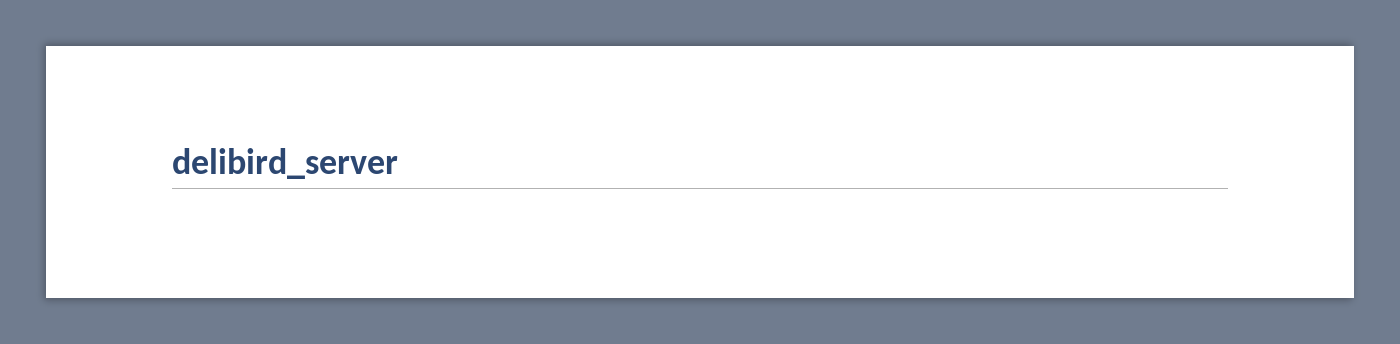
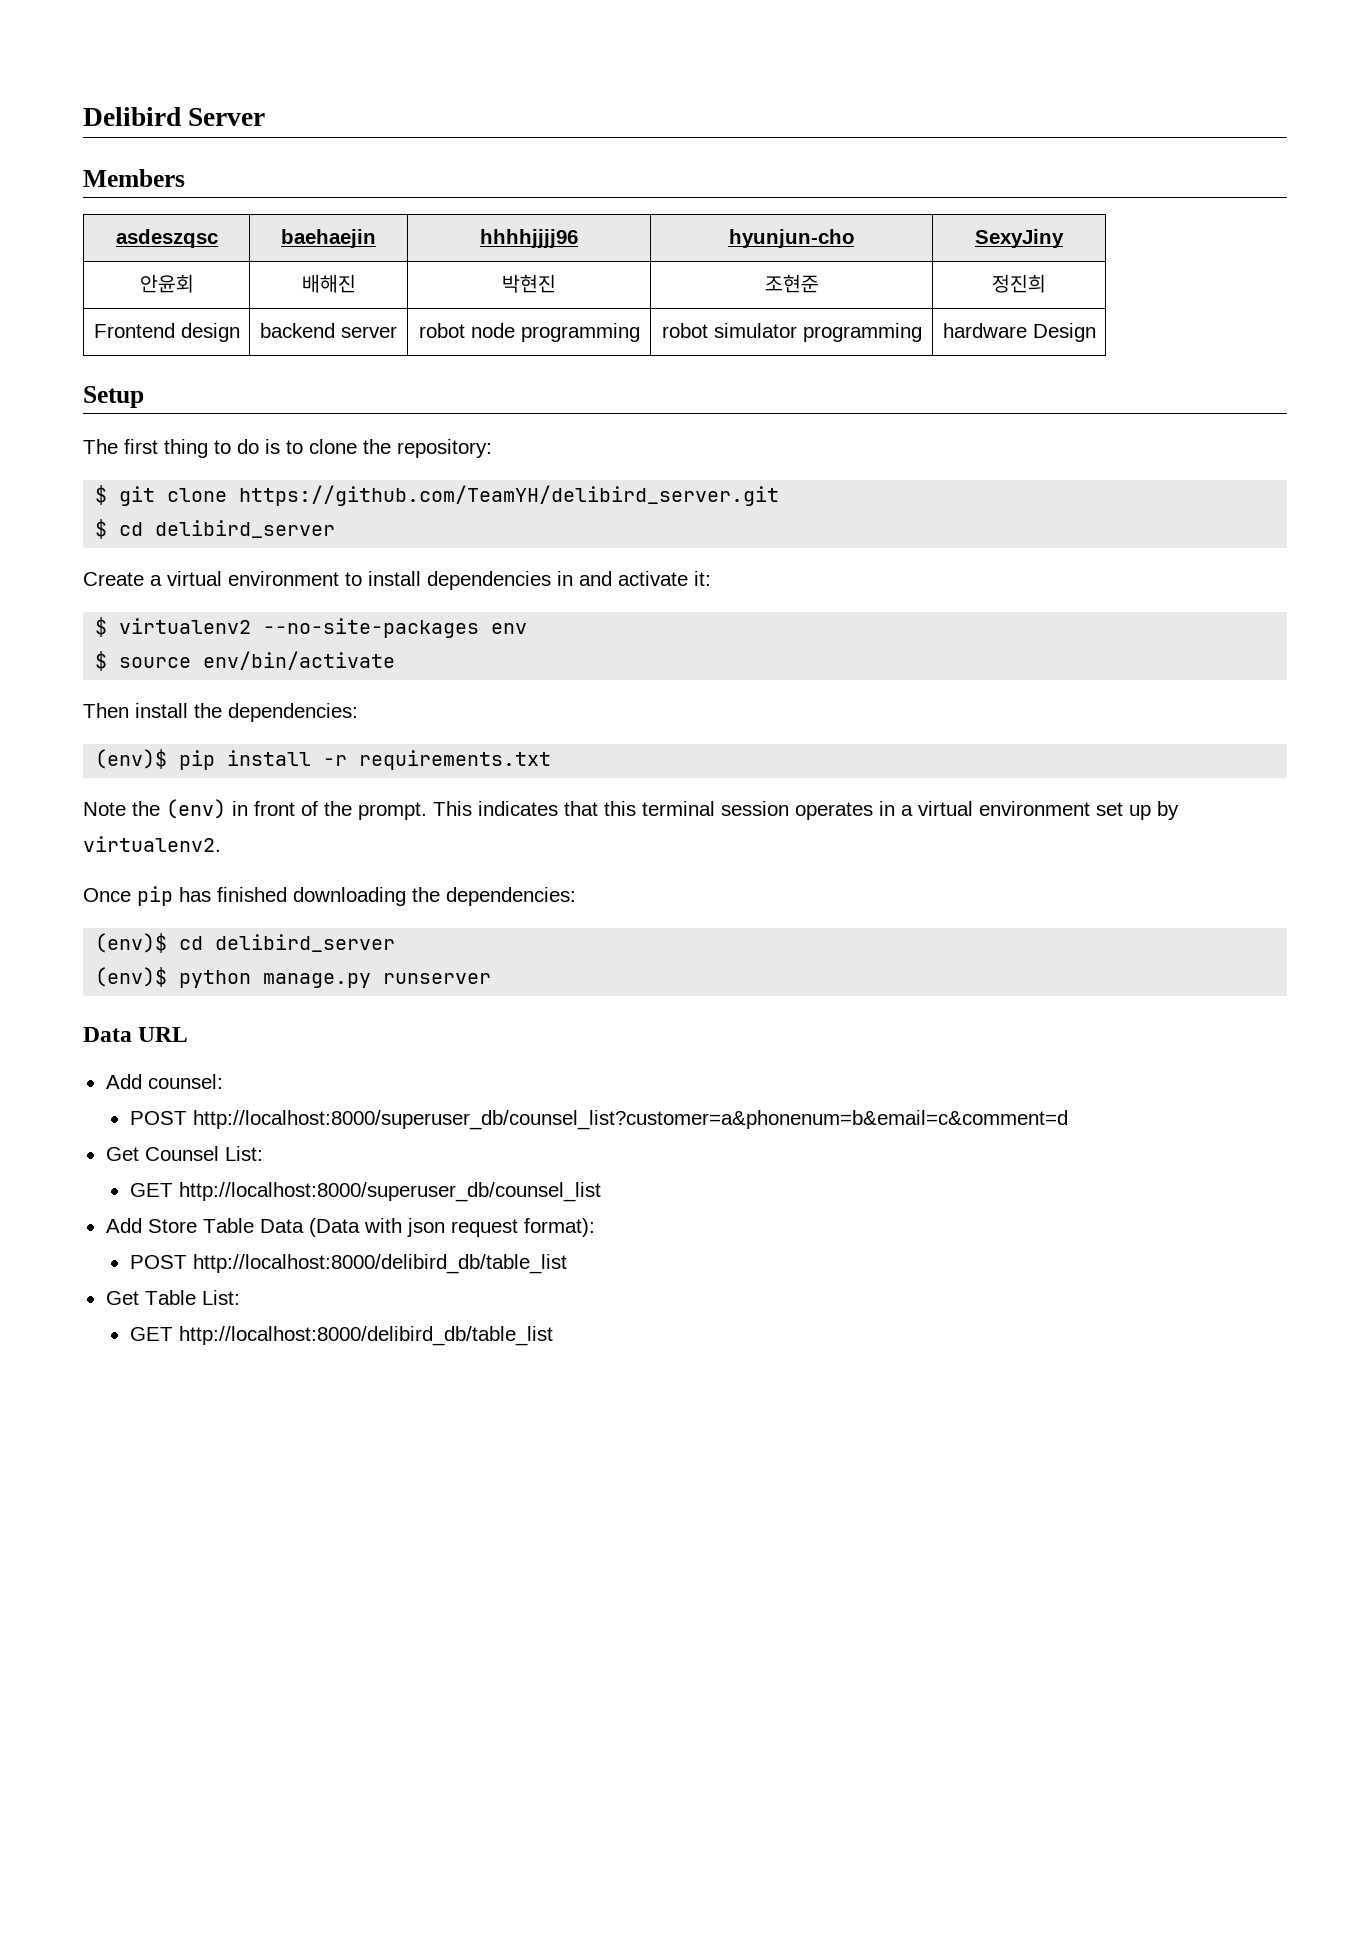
- delibird_server
+ Delibird Server
+ Members
+ asdeszqsc | baehaejin | hhhhjjjj96 | hyunjun-cho | SexyJiny
+ 안윤회 | 배해진 | 박현진 | 조현준 | 정진희
+ Frontend design | backend server | robot node programming | robot simulator programming | hardware Design
+ Setup
+ The first thing to do is to clone the repository:
+ $ git clone https://github.com/TeamYH/delibird_server.git
+ $ cd delibird_server
+ Create a virtual environment to install dependencies in and activate it:
+ $ virtualenv2 --no-site-packages env
+ $ source env/bin/activate
+ Then install the dependencies:
+ (env)$ pip install -r requirements.txt
+ Note the (env) in front of the prompt. This indicates that this terminal session operates in a virtual environment set up by virtualenv2.
+ Once pip has finished downloading the dependencies:
+ (env)$ cd delibird_server
+ (env)$ python manage.py runserver
+ Data URL
+ Add counsel:
+ POST http://localhost:8000/superuser_db/counsel_list?customer=a&phonenum=b&email=c&comment=d
+ Get Counsel List:
+ GET http://localhost:8000/superuser_db/counsel_list
+ Add Store Table Data (Data with json request format):
+ POST http://localhost:8000/delibird_db/table_list
+ Get Table List:
+ GET http://localhost:8000/delibird_db/table_list

